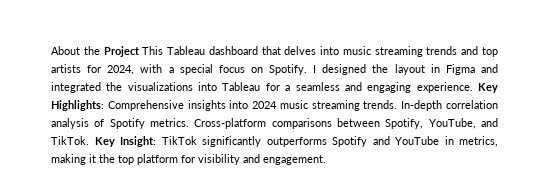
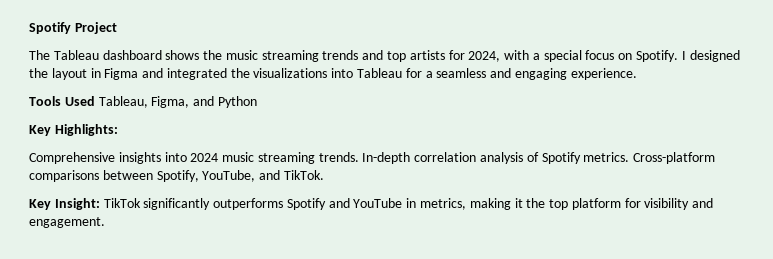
- About the Project This Tableau dashboard that delves into music streaming trends and top artists for 2024, with a special focus on Spotify.
+ Spotify Project
+ The Tableau dashboard shows the music streaming trends and top artists for 2024, with a special focus on Spotify.
- I designed the layout in Figma and integrated the visualizations into Tableau for a seamless and engaging experience. Key Highlights: Comprehensive insights into 2024 music streaming trends.
+ I designed the layout in Figma and integrated the visualizations into Tableau for a seamless and engaging experience.
+ Tools Used Tableau, Figma, and Python
+ Key Highlights:
+ Comprehensive insights into 2024 music streaming trends.
- Cross-platform comparisons between Spotify, YouTube, and TikTok. Key Insight: TikTok significantly outperforms Spotify and YouTube in metrics, making it the top platform for visibility and engagement.
+ Cross-platform comparisons between Spotify, YouTube, and TikTok.
+ Key Insight: TikTok significantly outperforms Spotify and YouTube in metrics, making it the top platform for visibility and engagement.

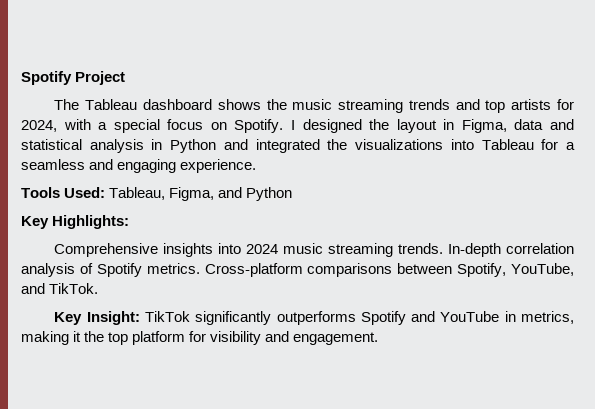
- I designed the layout in Figma and integrated the visualizations into Tableau for a seamless and engaging experience.
+ I designed the layout in Figma, data and statistical analysis in Python and integrated the visualizations into Tableau for a seamless and engaging experience.
- Tools Used Tableau, Figma, and Python
+ Tools Used: Tableau, Figma, and Python

